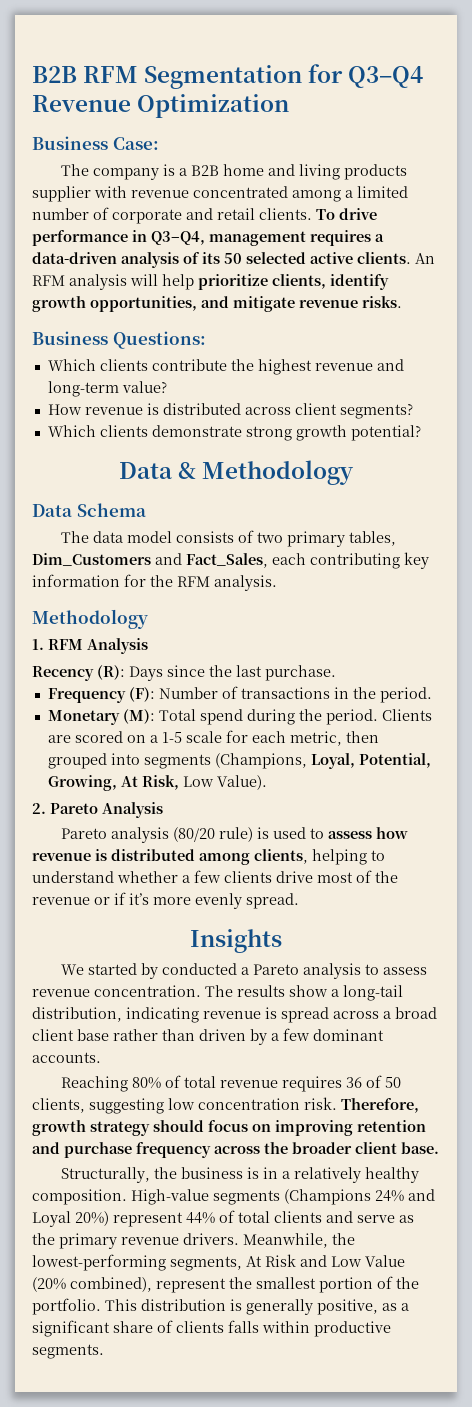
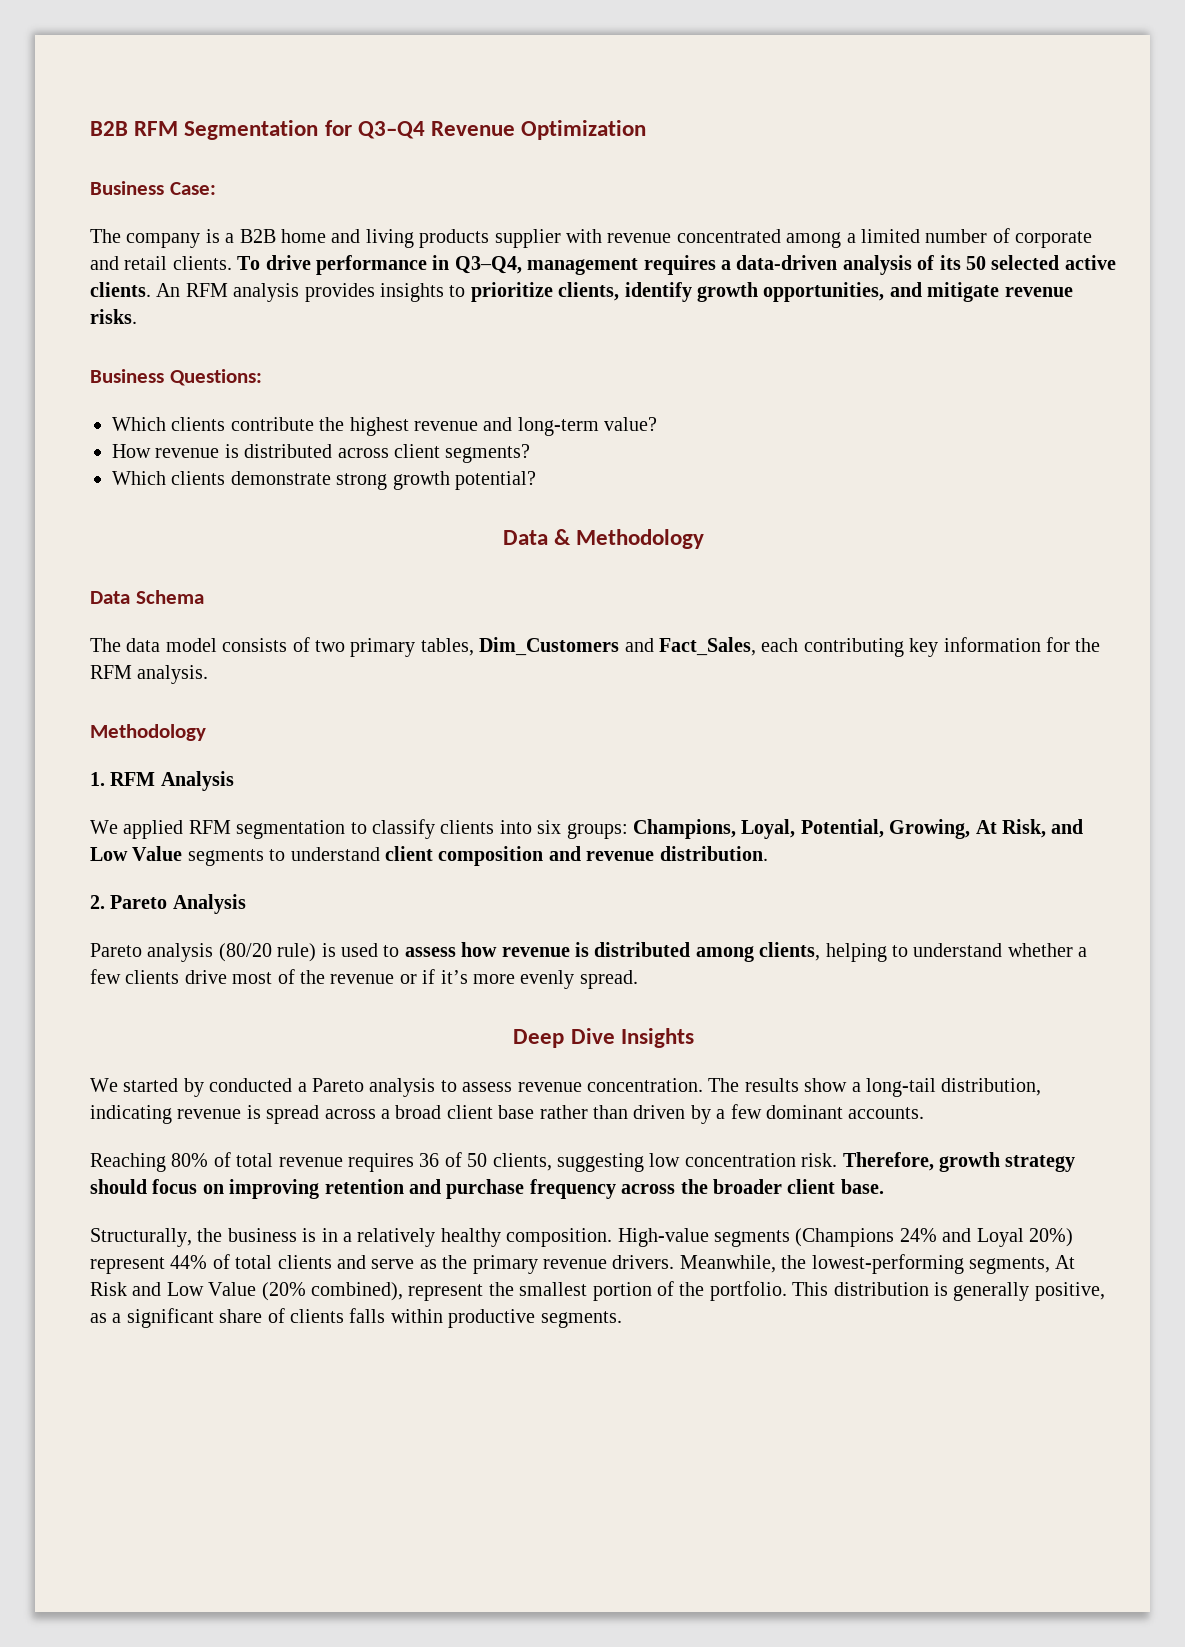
- An RFM analysis will help prioritize clients, identify growth opportunities, and mitigate revenue risks.
+ An RFM analysis provides insights to prioritize clients, identify growth opportunities, and mitigate revenue risks.
- Recency (R): Days since the last purchase.
- Frequency (F): Number of transactions in the period.
- Monetary (M): Total spend during the period. Clients are scored on a 1-5 scale for each metric, then grouped into segments (Champions, Loyal, Potential, Growing, At Risk, Low Value).
+ We applied RFM segmentation to classify clients into six groups: Champions, Loyal, Potential, Growing, At Risk, and Low Value segments to understand client composition and revenue distribution.
- Insights
+ Deep Dive Insights

